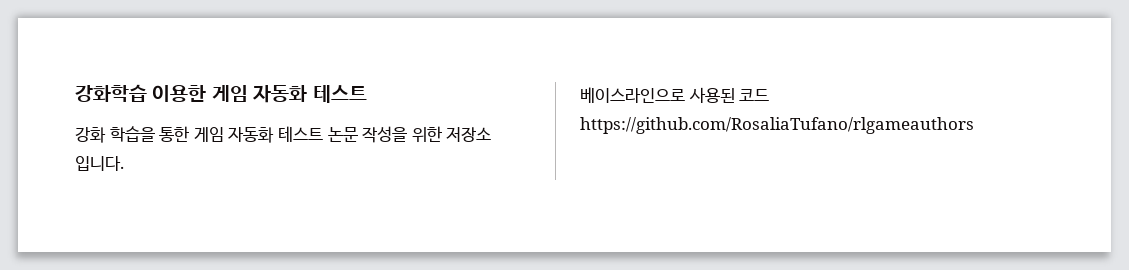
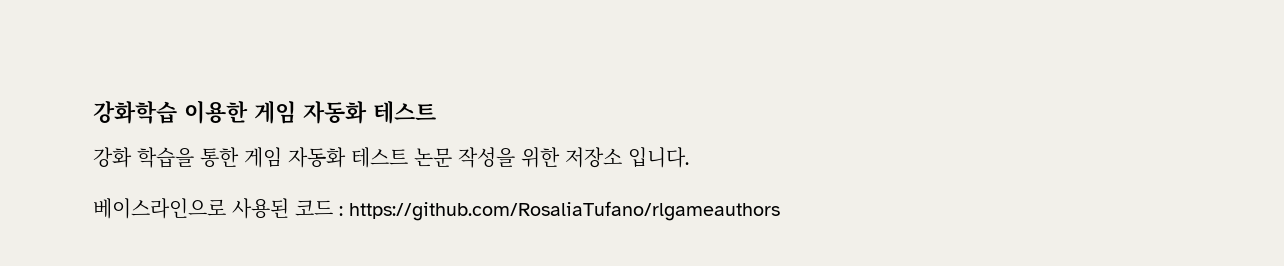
- 베이스라인으로 사용된 코드 https://github.com/RosaliaTufano/rlgameauthors
+ 베이스라인으로 사용된 코드 : https://github.com/RosaliaTufano/rlgameauthors

